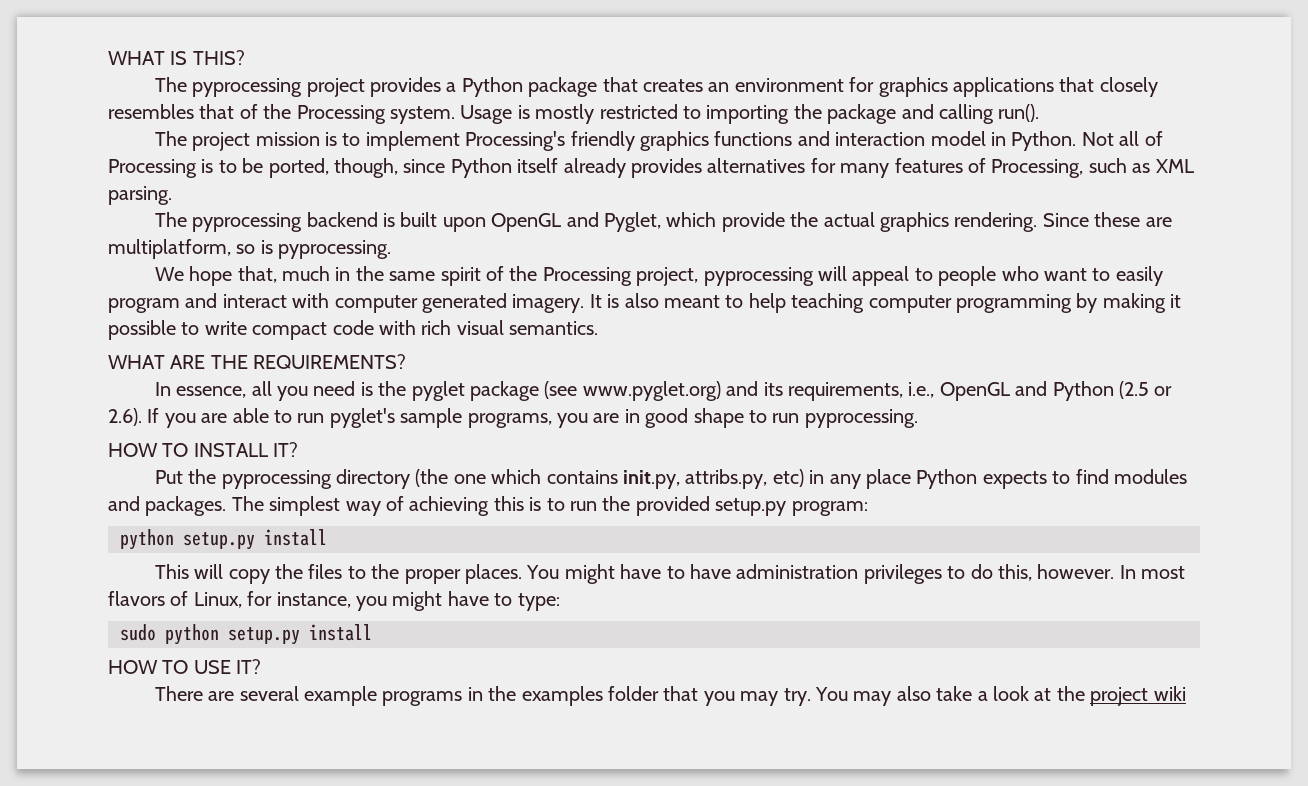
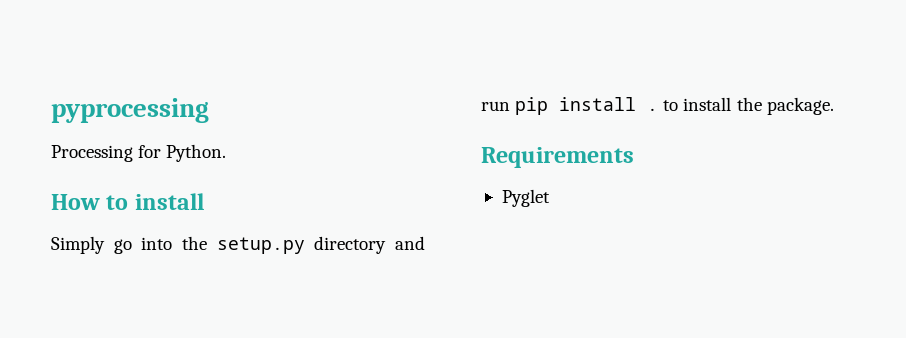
- WHAT IS THIS?
- The pyprocessing project provides a Python package that creates an environment for graphics applications that closely resembles that of the Processing system. Usage is mostly restricted to importing the package and calling run().
- The project mission is to implement Processing's friendly graphics functions and interaction model in Python. Not all of Processing is to be ported, though, since Python itself already provides alternatives for many features of Processing, such as XML parsing.
- The pyprocessing backend is built upon OpenGL and Pyglet, which provide the actual graphics rendering. Since these are multiplatform, so is pyprocessing.
- We hope that, much in the same spirit of the Processing project, pyprocessing will appeal to people who want to easily program and interact with computer generated imagery. It is also meant to help teaching computer programming by making it possible to write compact code with rich visual semantics.
- WHAT ARE THE REQUIREMENTS?
- In essence, all you need is the pyglet package (see www.pyglet.org) and its requirements, i.e., OpenGL and Python (2.5 or 2.6). If you are able to run pyglet's sample programs, you are in good shape to run pyprocessing.
- HOW TO INSTALL IT?
- Put the pyprocessing directory (the one which contains init.py, attribs.py, etc) in any place Python expects to find modules and packages. The simplest way of achieving this is to run the provided setup.py program:
- python setup.py install
- This will copy the files to the proper places. You might have to have administration privileges to do this, however. In most flavors of Linux, for instance, you might have to type:
- sudo python setup.py install
- HOW TO USE IT?
- There are several example programs in the examples folder that you may try. You may also take a look at the project wiki
+ pyprocessing
+ Processing for Python.
+ How to install
+ Simply go into the setup.py directory and run pip install . to install the package.
+ Requirements
+ Pyglet

